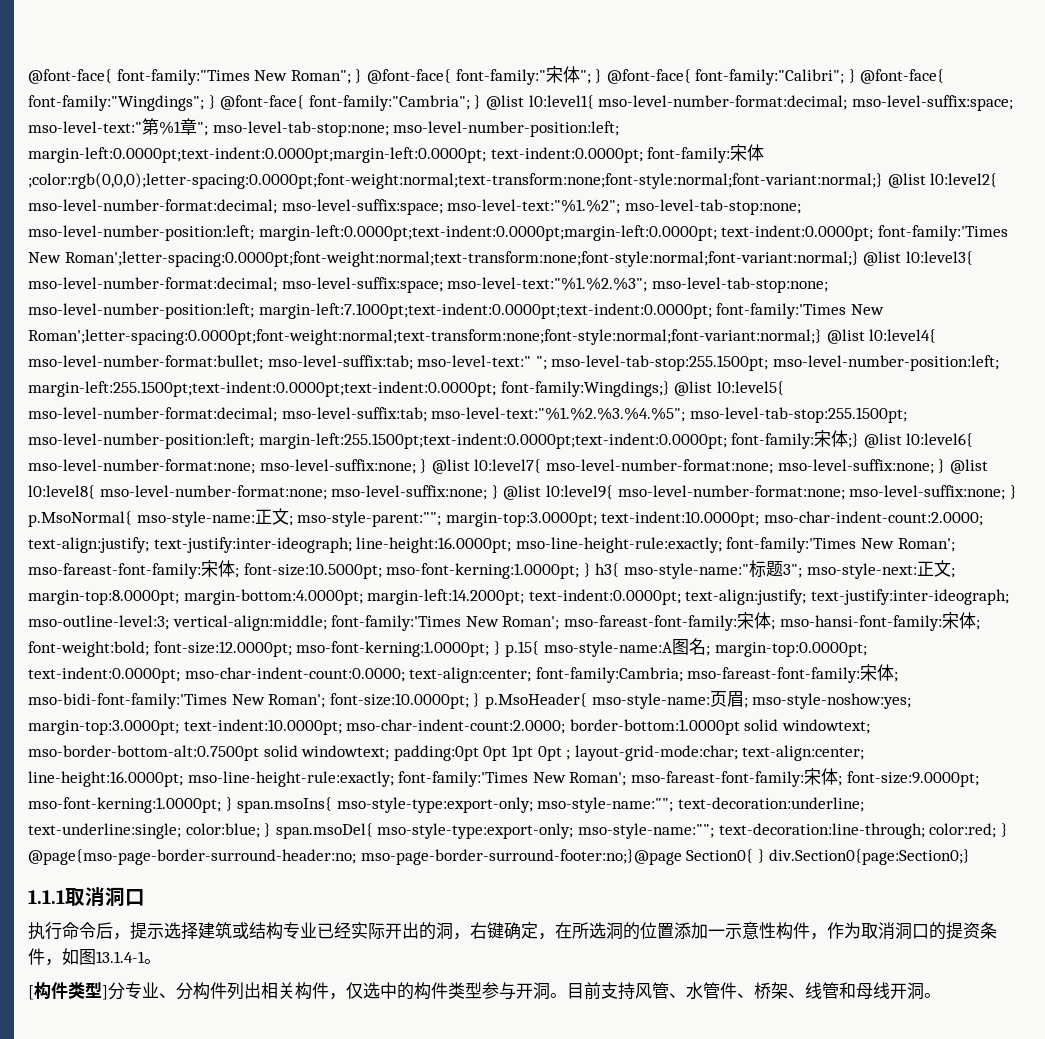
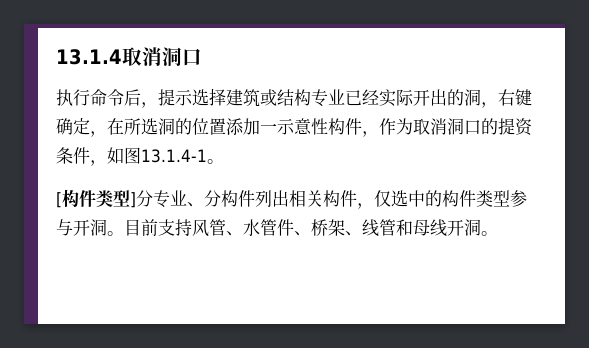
- @font-face{ font-family:"Times New Roman"; } @font-face{ font-family:"宋体"; } @font-face{ font-family:"Calibri"; } @font-face{ font-family:"Wingdings"; } @font-face{ font-family:"Cambria"; } @list l0:level1{ mso-level-number-format:decimal; mso-level-suffix:space; mso-level-text:"第%1章"; mso-level-tab-stop:none; mso-level-number-position:left; margin-left:0.0000pt;text-indent:0.0000pt;margin-left:0.0000pt; text-indent:0.0000pt; font-family:宋体;color:rgb(0,0,0);letter-spacing:0.0000pt;font-weight:normal;text-transform:none;font-style:normal;font-variant:normal;} @list l0:level2{ mso-level-number-format:decimal; mso-level-suffix:space; mso-level-text:"%1.%2"; mso-level-tab-stop:none; mso-level-number-position:left; margin-left:0.0000pt;text-indent:0.0000pt;margin-left:0.0000pt; text-indent:0.0000pt; font-family:'Times New Roman';letter-spacing:0.0000pt;font-weight:normal;text-transform:none;font-style:normal;font-variant:normal;} @list l0:level3{ mso-level-number-format:decimal; mso-level-suffix:space; mso-level-text:"%1.%2.%3"; mso-level-tab-stop:none; mso-level-number-position:left; margin-left:7.1000pt;text-indent:0.0000pt;text-indent:0.0000pt; font-family:'Times New Roman';letter-spacing:0.0000pt;font-weight:normal;text-transform:none;font-style:normal;font-variant:normal;} @list l0:level4{ mso-level-number-format:bullet; mso-level-suffix:tab; mso-level-text:" "; mso-level-tab-stop:255.1500pt; mso-level-number-position:left; margin-left:255.1500pt;text-indent:0.0000pt;text-indent:0.0000pt; font-family:Wingdings;} @list l0:level5{ mso-level-number-format:decimal; mso-level-suffix:tab; mso-level-text:"%1.%2.%3.%4.%5"; mso-level-tab-stop:255.1500pt; mso-level-number-position:left; margin-left:255.1500pt;text-indent:0.0000pt;text-indent:0.0000pt; font-family:宋体;} @list l0:level6{ mso-level-number-format:none; mso-level-suffix:none; } @list l0:level7{ mso-level-number-format:none; mso-level-suffix:none; } @list l0:level8{ mso-level-number-format:none; mso-level-suffix:none; } @list l0:level9{ mso-level-number-format:none; mso-level-suffix:none; } p.MsoNormal{ mso-style-name:正文; mso-style-parent:""; margin-top:3.0000pt; text-indent:10.0000pt; mso-char-indent-count:2.0000; text-align:justify; text-justify:inter-ideograph; line-height:16.0000pt; mso-line-height-rule:exactly; font-family:'Times New Roman'; mso-fareast-font-family:宋体; font-size:10.5000pt; mso-font-kerning:1.0000pt; } h3{ mso-style-name:"标题3"; mso-style-next:正文; margin-top:8.0000pt; margin-bottom:4.0000pt; margin-left:14.2000pt; text-indent:0.0000pt; text-align:justify; text-justify:inter-ideograph; mso-outline-level:3; vertical-align:middle; font-family:'Times New Roman'; mso-fareast-font-family:宋体; mso-hansi-font-family:宋体; font-weight:bold; font-size:12.0000pt; mso-font-kerning:1.0000pt; } p.15{ mso-style-name:A图名; margin-top:0.0000pt; text-indent:0.0000pt; mso-char-indent-count:0.0000; text-align:center; font-family:Cambria; mso-fareast-font-family:宋体; mso-bidi-font-family:'Times New Roman'; font-size:10.0000pt; } p.MsoHeader{ mso-style-name:页眉; mso-style-noshow:yes; margin-top:3.0000pt; text-indent:10.0000pt; mso-char-indent-count:2.0000; border-bottom:1.0000pt solid windowtext; mso-border-bottom-alt:0.7500pt solid windowtext; padding:0pt 0pt 1pt 0pt ; layout-grid-mode:char; text-align:center; line-height:16.0000pt; mso-line-height-rule:exactly; font-family:'Times New Roman'; mso-fareast-font-family:宋体; font-size:9.0000pt; mso-font-kerning:1.0000pt; } span.msoIns{ mso-style-type:export-only; mso-style-name:""; text-decoration:underline; text-underline:single; color:blue; } span.msoDel{ mso-style-type:export-only; mso-style-name:""; text-decoration:line-through; color:red; } @page{mso-page-border-surround-header:no; mso-page-border-surround-footer:no;}@page Section0{ } div.Section0{page:Section0;}
- 1.1.1取消洞口
+ 13.1.4取消洞口

